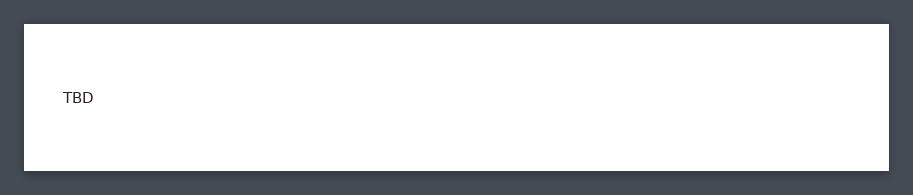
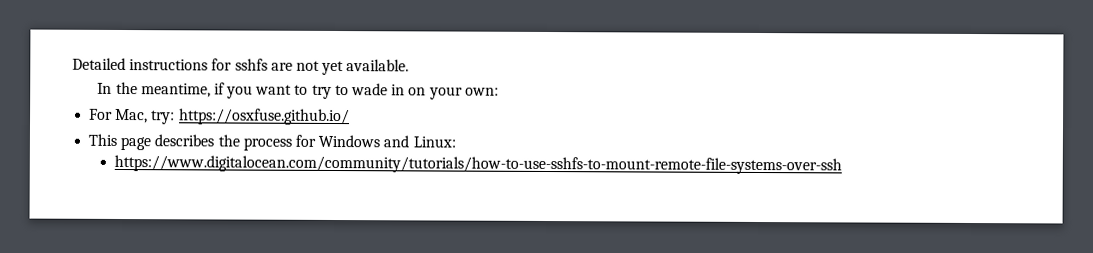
- TBD
+ Detailed instructions for sshfs are not yet available.
+ In the meantime, if you want to try to wade in on your own:
+ For Mac, try: https://osxfuse.github.io/
+ This page describes the process for Windows and Linux:
+ https://www.digitalocean.com/community/tutorials/how-to-use-sshfs-to-mount-remote-file-systems-over-ssh

